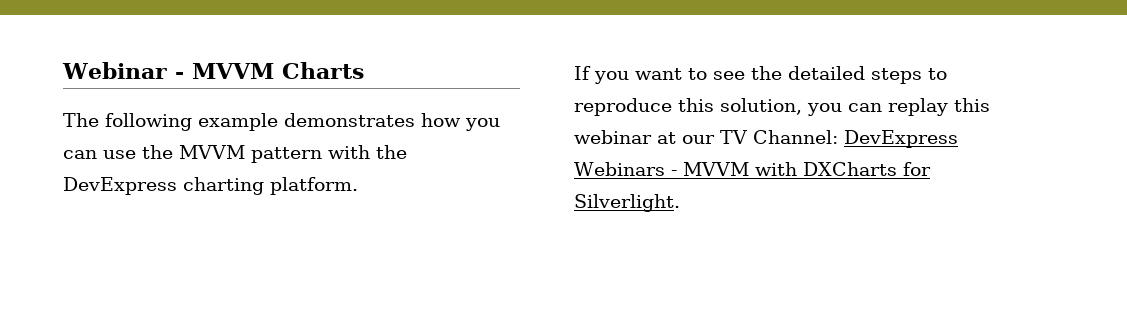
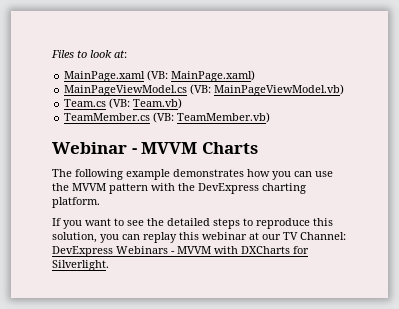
+ Files to look at:
+ MainPage.xaml (VB: MainPage.xaml)
+ MainPageViewModel.cs (VB: MainPageViewModel.vb)
+ Team.cs (VB: Team.vb)
+ TeamMember.cs (VB: TeamMember.vb)

